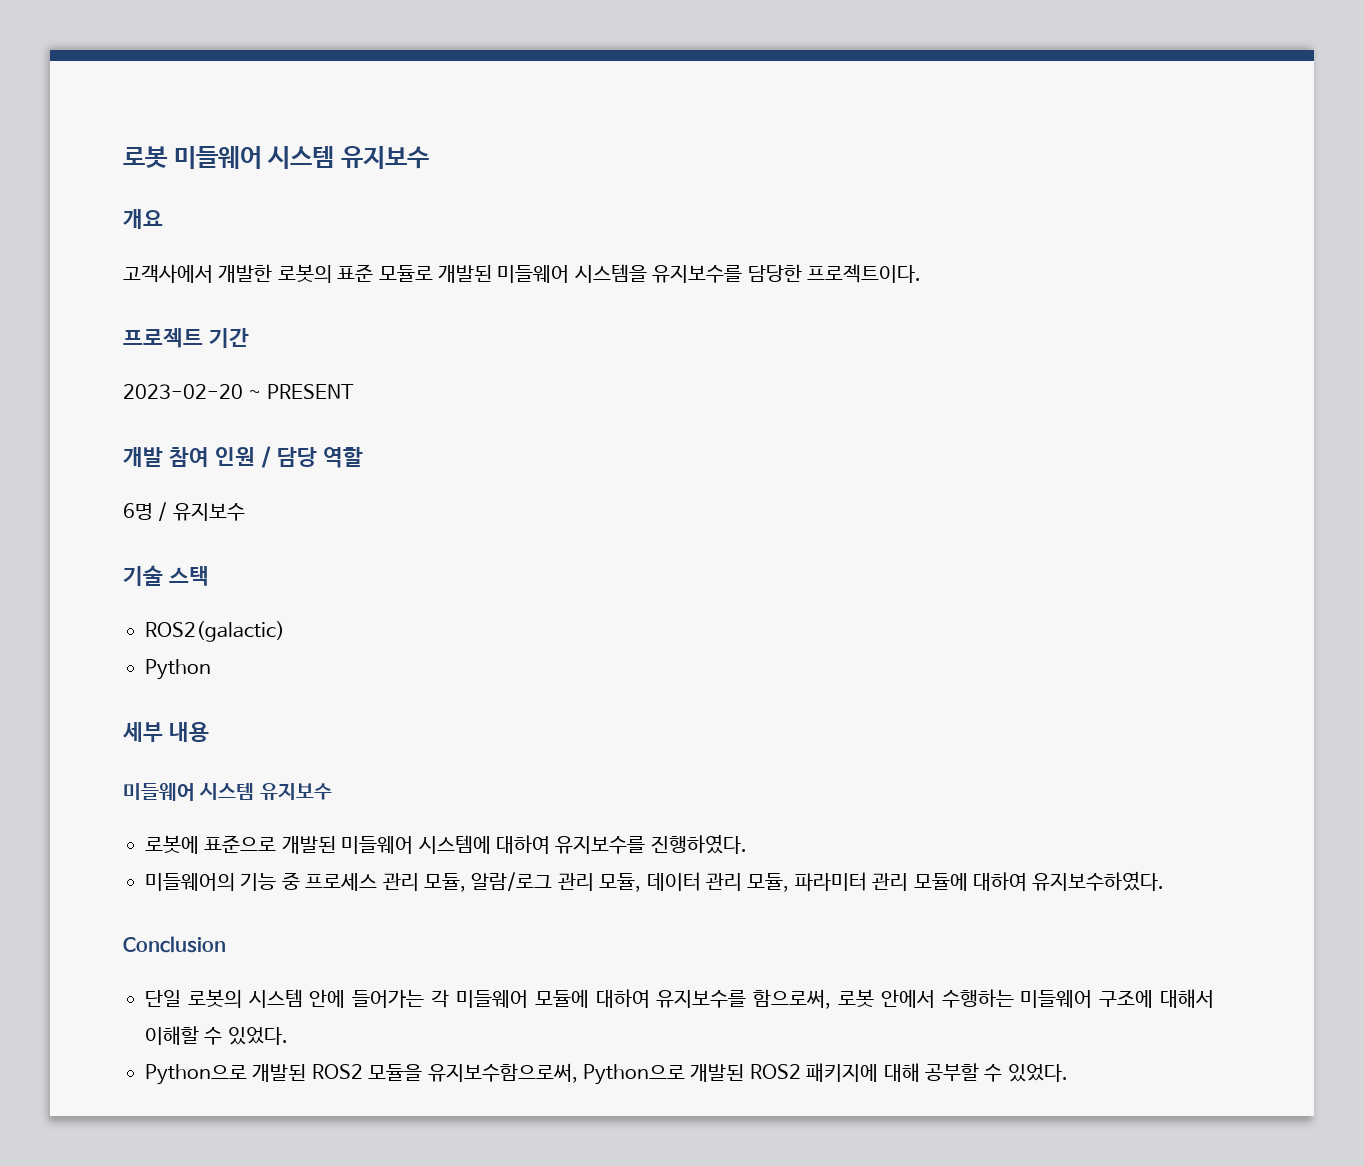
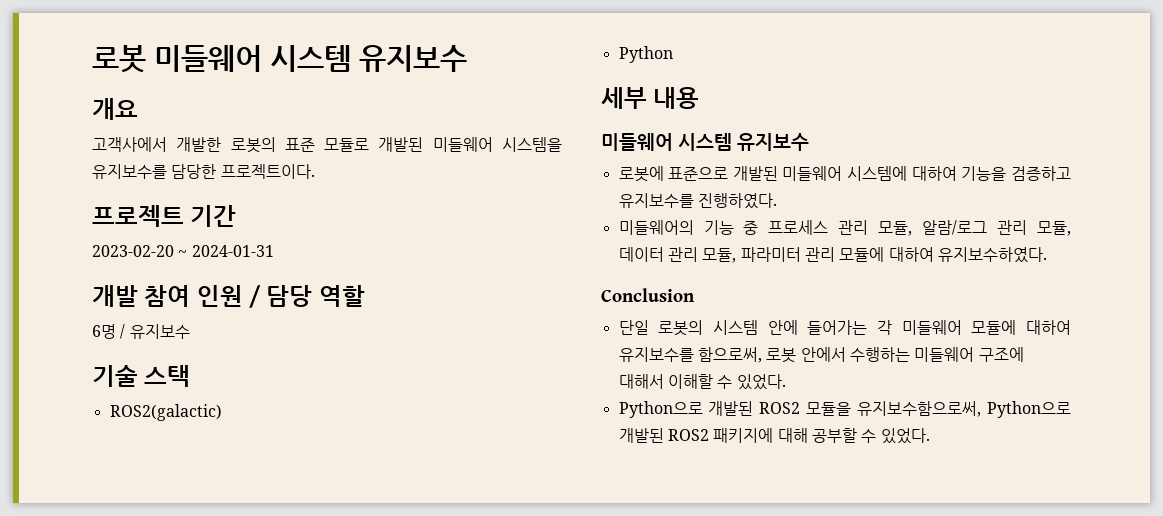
- 2023-02-20 ~ PRESENT
+ 2023-02-20 ~ 2024-01-31
- 로봇에 표준으로 개발된 미들웨어 시스템에 대하여 유지보수를 진행하였다.
+ 로봇에 표준으로 개발된 미들웨어 시스템에 대하여 기능을 검증하고 유지보수를 진행하였다.

